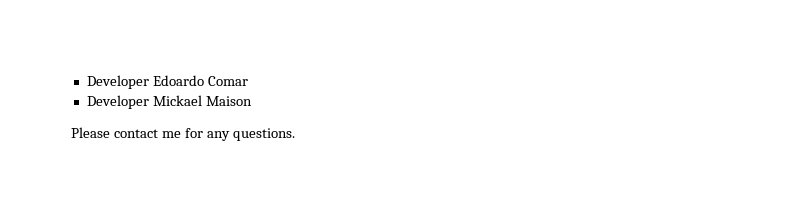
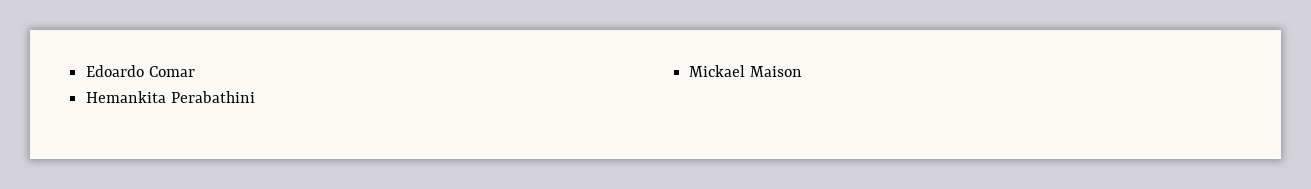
- Developer Edoardo Comar
+ Edoardo Comar
- Developer Mickael Maison
+ Hemankita Perabathini
+ Mickael Maison
- Please contact me for any questions.

